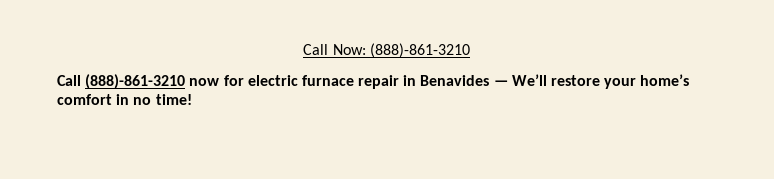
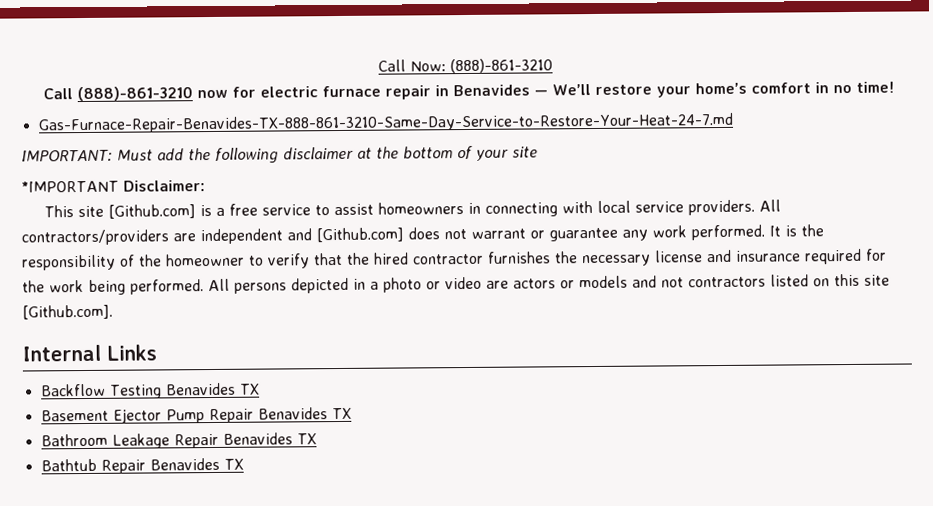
+ Gas-Furnace-Repair-Benavides-TX-888-861-3210-Same-Day-Service-to-Restore-Your-Heat-24-7.md
+ IMPORTANT: Must add the following disclaimer at the bottom of your site
+ *IMPORTANT Disclaimer:
+ This site [Github.com] is a free service to assist homeowners in connecting with local service providers. All contractors/providers are independent and [Github.com] does not warrant or guarantee any work performed. It is the responsibility of the homeowner to verify that the hired contractor furnishes the necessary license and insurance required for the work being performed. All persons depicted in a photo or video are actors or models and not contractors listed on this site [Github.com].
+ Internal Links
+ Backflow Testing Benavides TX
+ Basement Ejector Pump Repair Benavides TX
+ Bathroom Leakage Repair Benavides TX
+ Bathtub Repair Benavides TX

